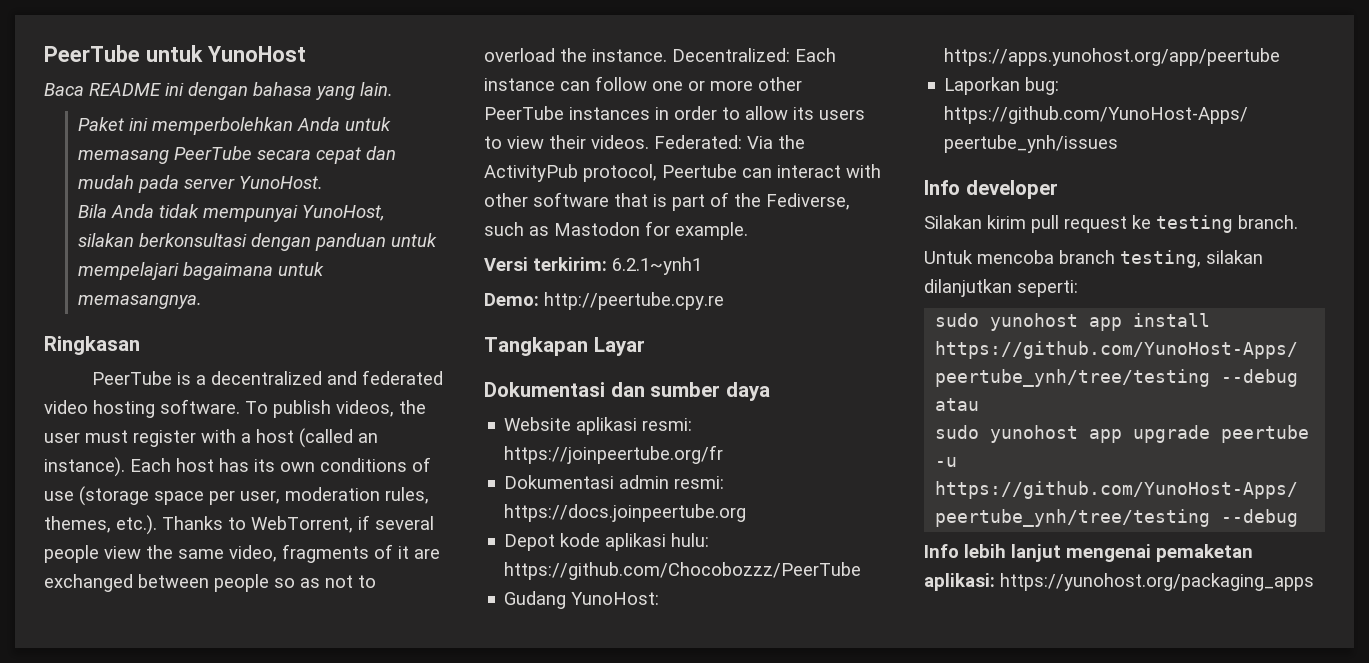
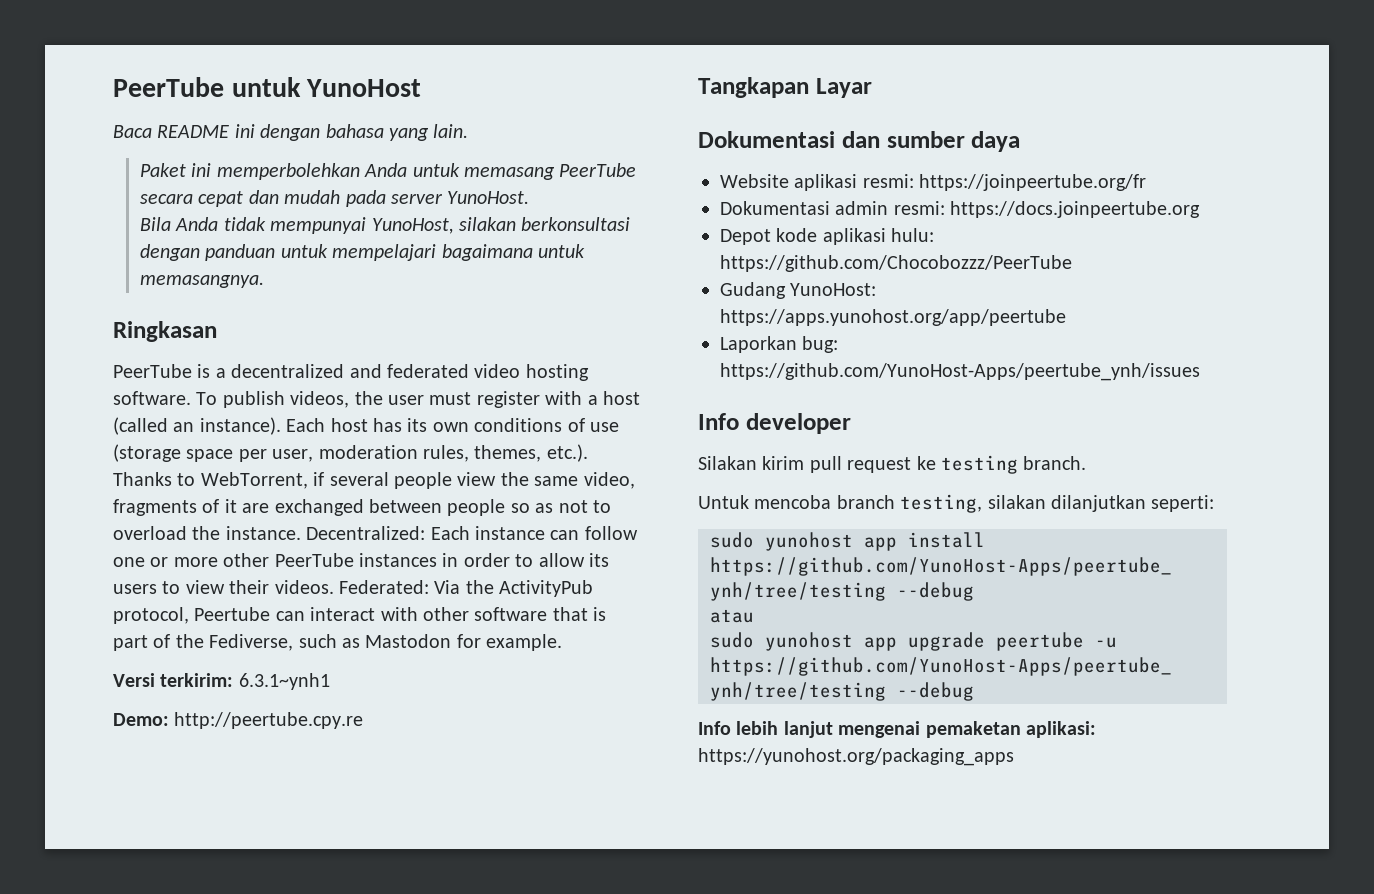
- Versi terkirim: 6.2.1~ynh1
+ Versi terkirim: 6.3.1~ynh1

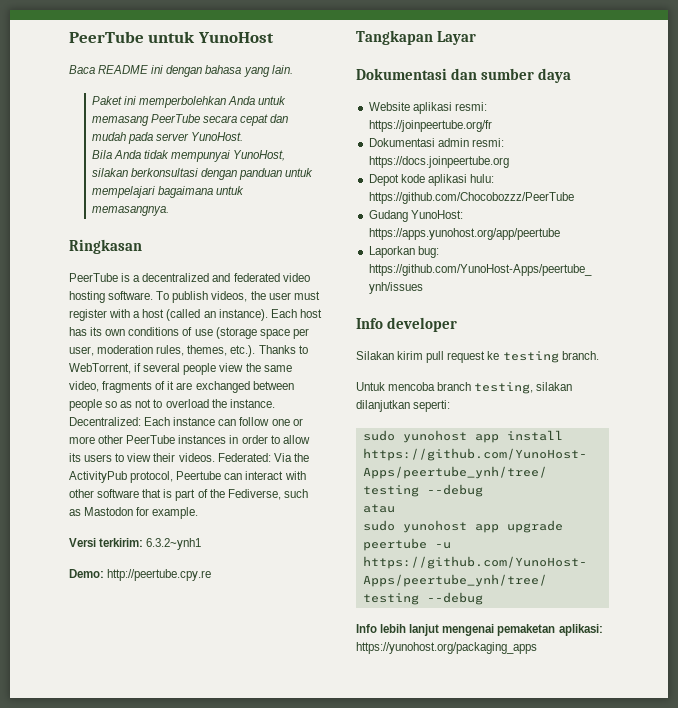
- Versi terkirim: 6.3.1~ynh1
+ Versi terkirim: 6.3.2~ynh1

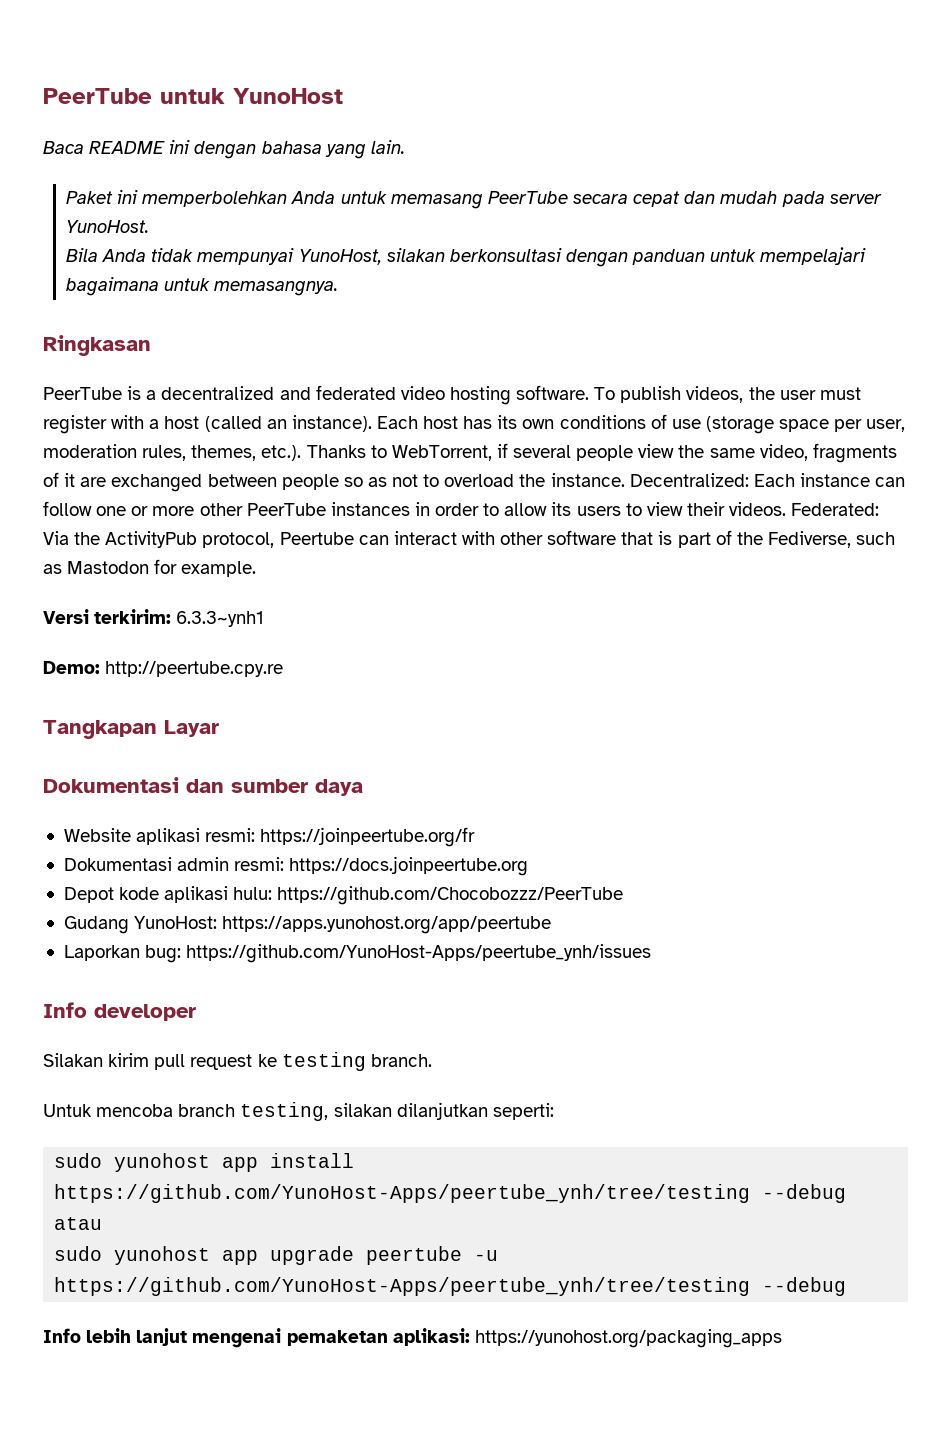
- Versi terkirim: 6.3.2~ynh1
+ Versi terkirim: 6.3.3~ynh1

